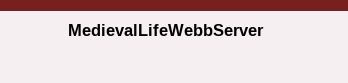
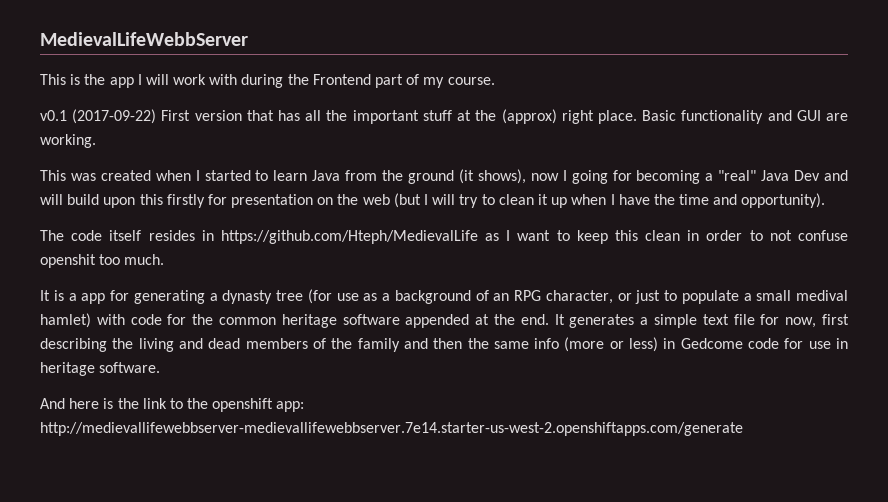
+ This is the app I will work with during the Frontend part of my course.
+ v0.1 (2017-09-22) First version that has all the important stuff at the (approx) right place. Basic functionality and GUI are working.
+ This was created when I started to learn Java from the ground (it shows), now I going for becoming a "real" Java Dev and will build upon this firstly for presentation on the web (but I will try to clean it up when I have the time and opportunity).
+ The code itself resides in https://github.com/Hteph/MedievalLife as I want to keep this clean in order to not confuse openshit too much.
+ It is a app for generating a dynasty tree (for use as a background of an RPG character, or just to populate a small medival hamlet) with code for the common heritage software appended at the end. It generates a simple text file for now, first describing the living and dead members of the family and then the same info (more or less) in Gedcome code for use in heritage software.
+ And here is the link to the openshift app: http://medievallifewebbserver-medievallifewebbserver.7e14.starter-us-west-2.openshiftapps.com/generate

